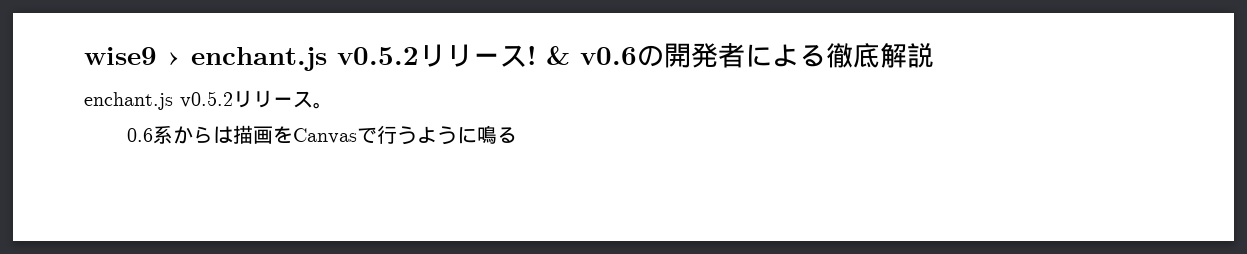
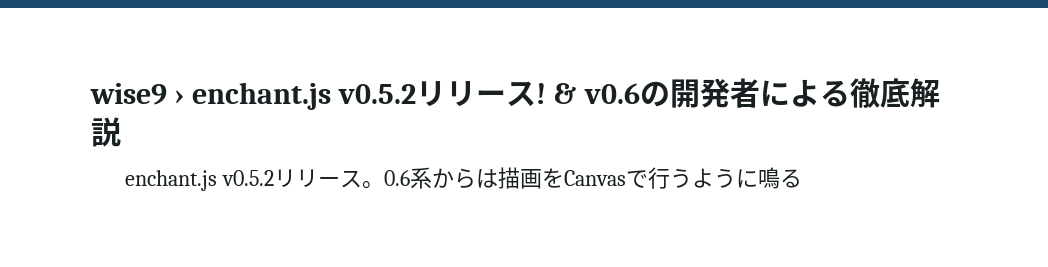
- enchant.js v0.5.2リリース。
- 0.6系からは描画をCanvasで行うように鳴る
+ enchant.js v0.5.2リリース。0.6系からは描画をCanvasで行うように鳴る

